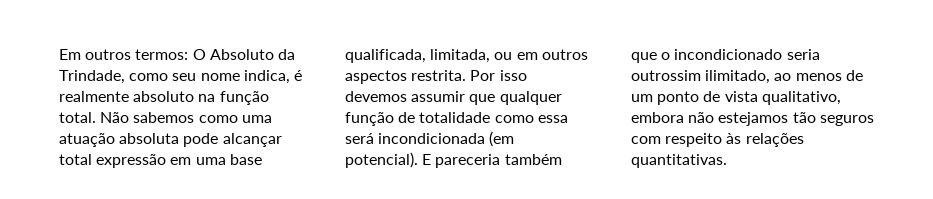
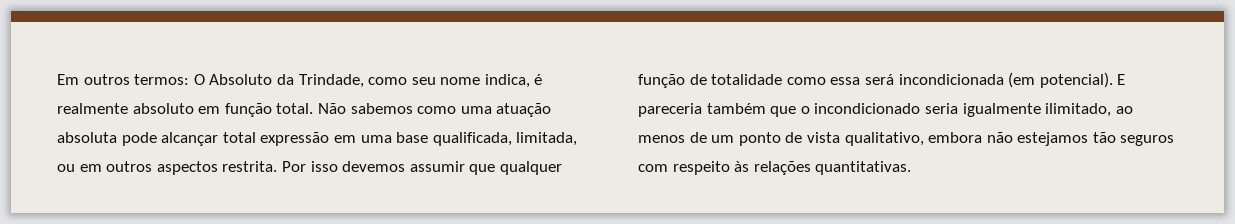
- Em outros termos: O Absoluto da Trindade, como seu nome indica, é realmente absoluto na função total.
+ Em outros termos: O Absoluto da Trindade, como seu nome indica, é realmente absoluto em função total.
- E pareceria também que o incondicionado seria outrossim ilimitado, ao menos de um ponto de vista qualitativo, embora não estejamos tão seguros com respeito às relações quantitativas.
+ E pareceria também que o incondicionado seria igualmente ilimitado, ao menos de um ponto de vista qualitativo, embora não estejamos tão seguros com respeito às relações quantitativas.

